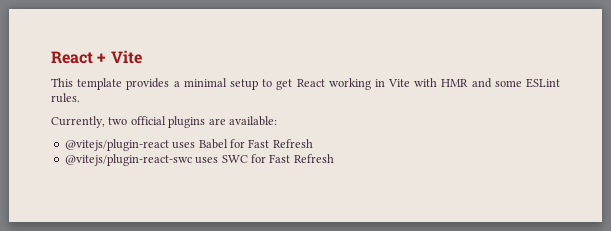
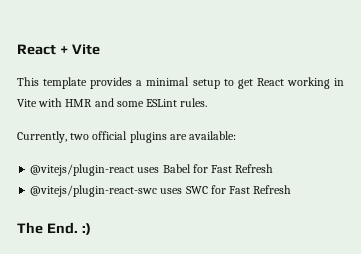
+ The End. :)

